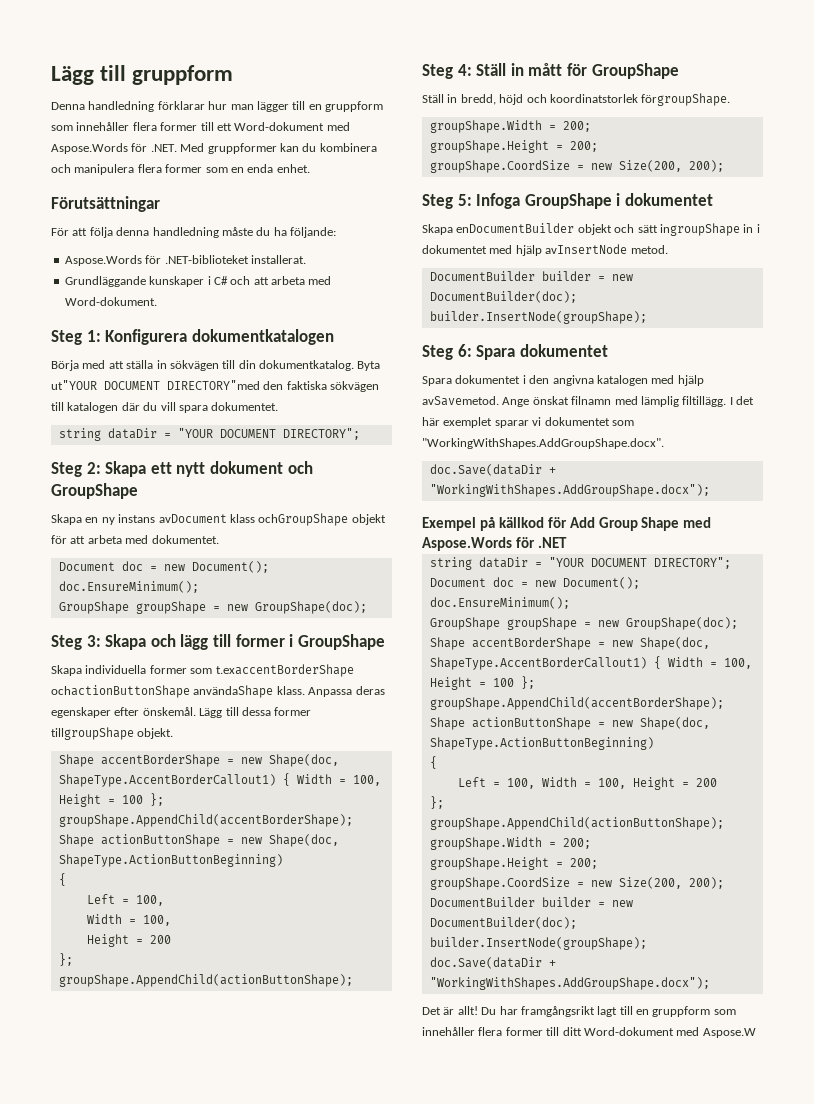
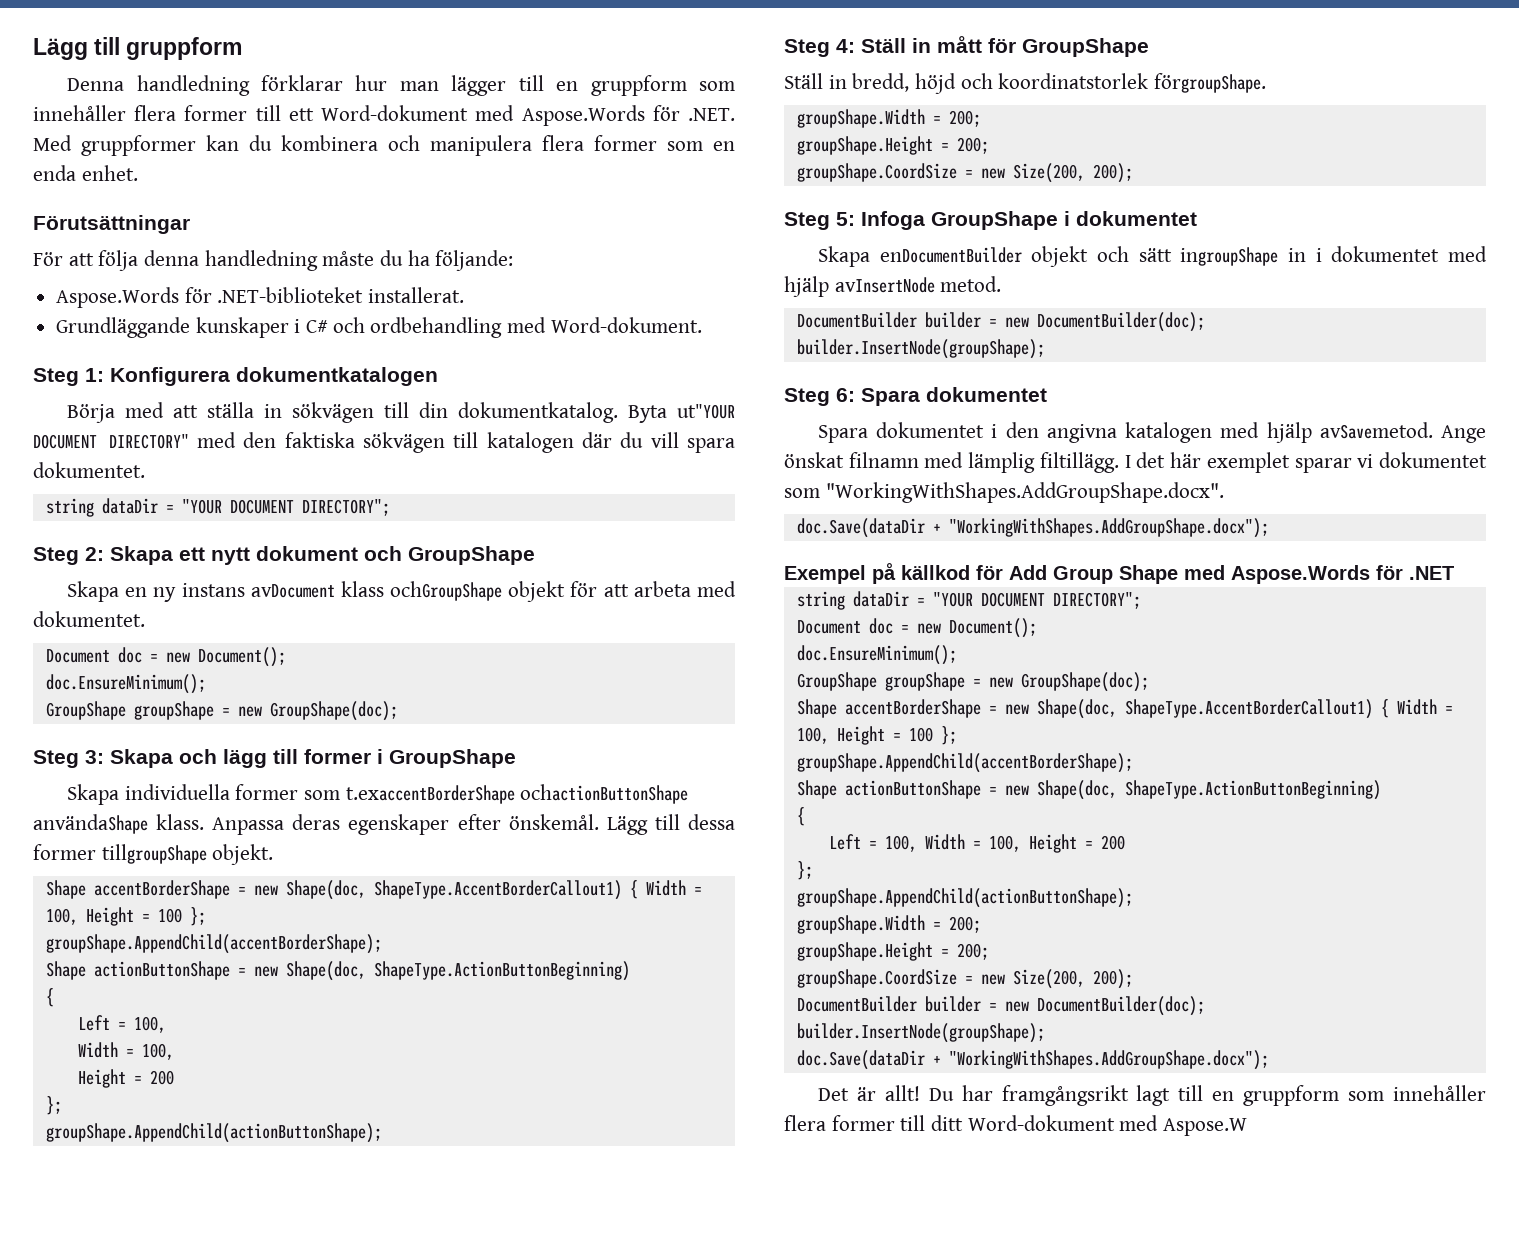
- Grundläggande kunskaper i C# och att arbeta med Word-dokument.
+ Grundläggande kunskaper i C# och ordbehandling med Word-dokument.
- Byta ut"YOUR DOCUMENT DIRECTORY"med den faktiska sökvägen till katalogen där du vill spara dokumentet.
+ Byta ut"YOUR DOCUMENT DIRECTORY" med den faktiska sökvägen till katalogen där du vill spara dokumentet.

